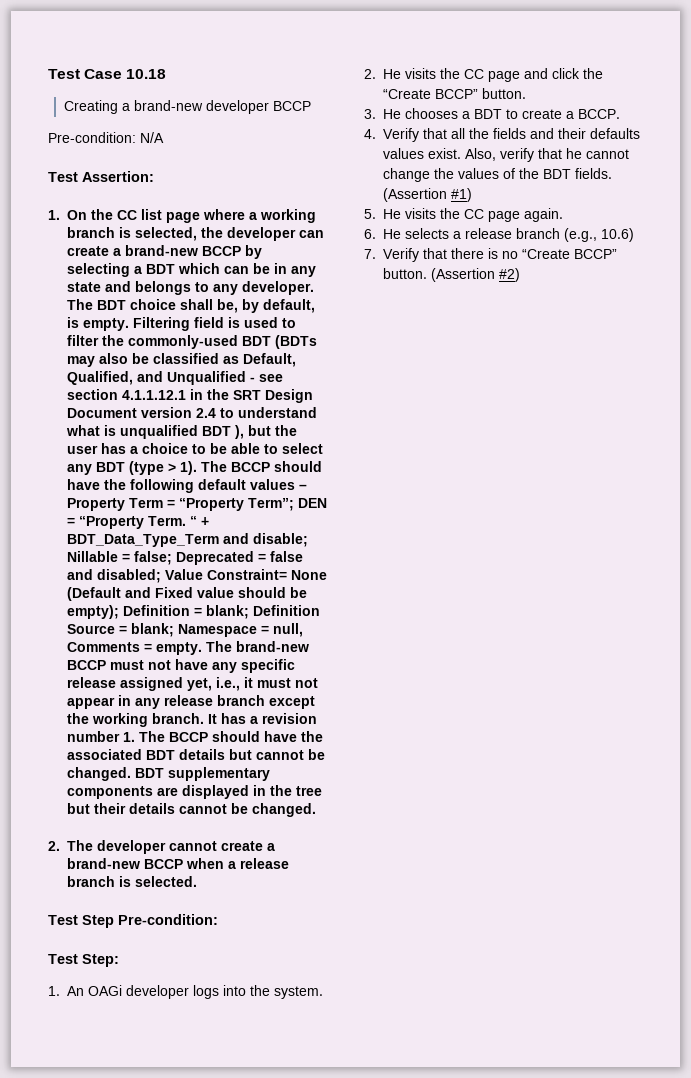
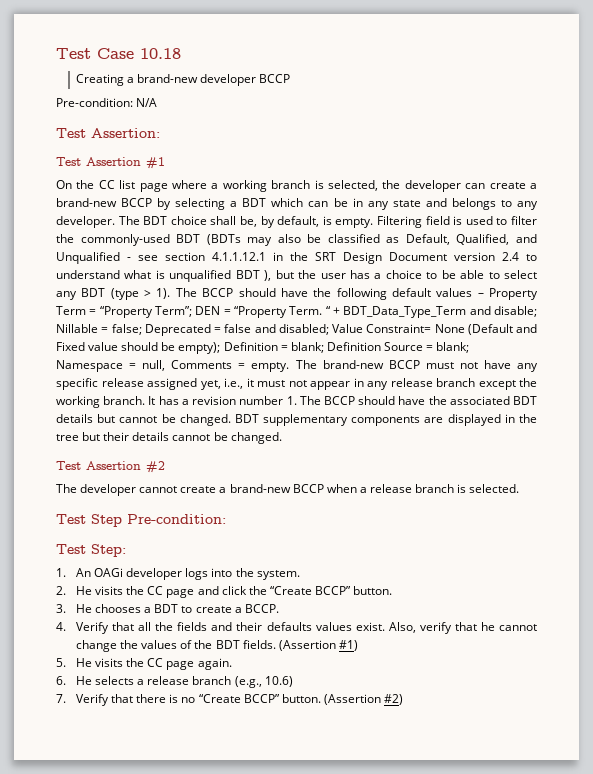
- 1. On the CC list page where a working branch is selected, the developer can create a brand-new BCCP by selecting a BDT which can be in any state and belongs to any developer.
+ Test Assertion #1
+ On the CC list page where a working branch is selected, the developer can create a brand-new BCCP by selecting a BDT which can be in any state and belongs to any developer.
- 2. The developer cannot create a brand-new BCCP when a release branch is selected.
+ Test Assertion #2
+ The developer cannot create a brand-new BCCP when a release branch is selected.

